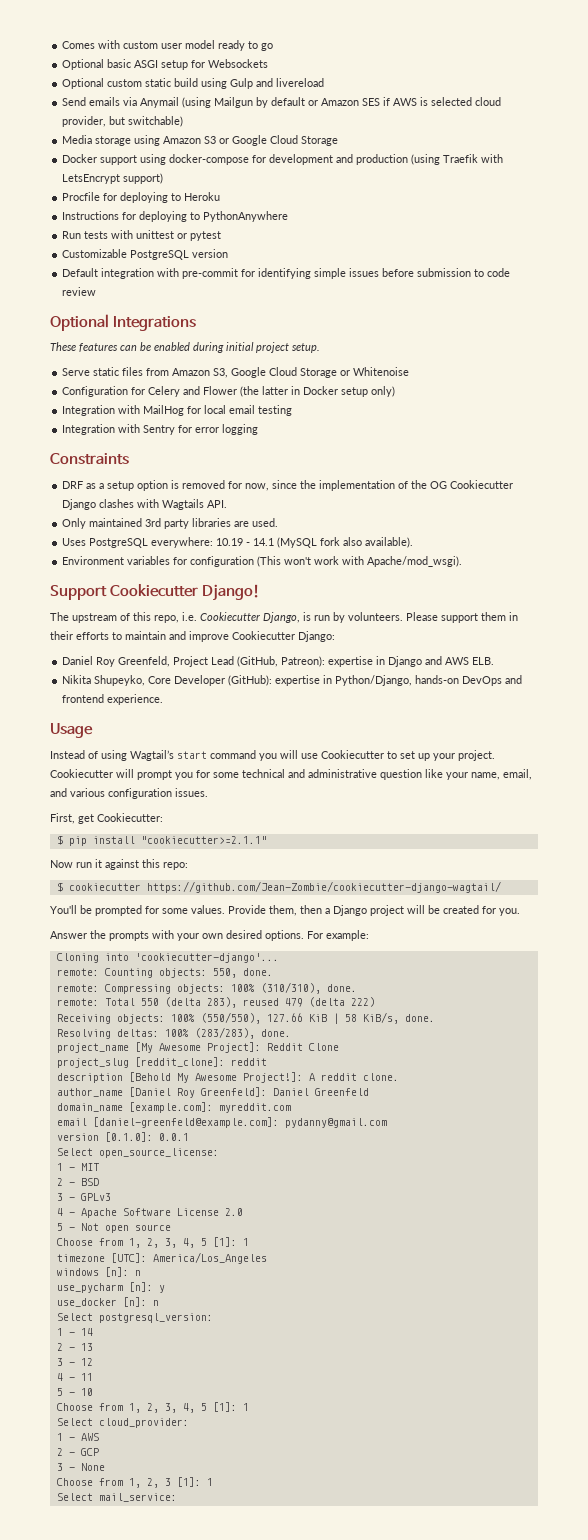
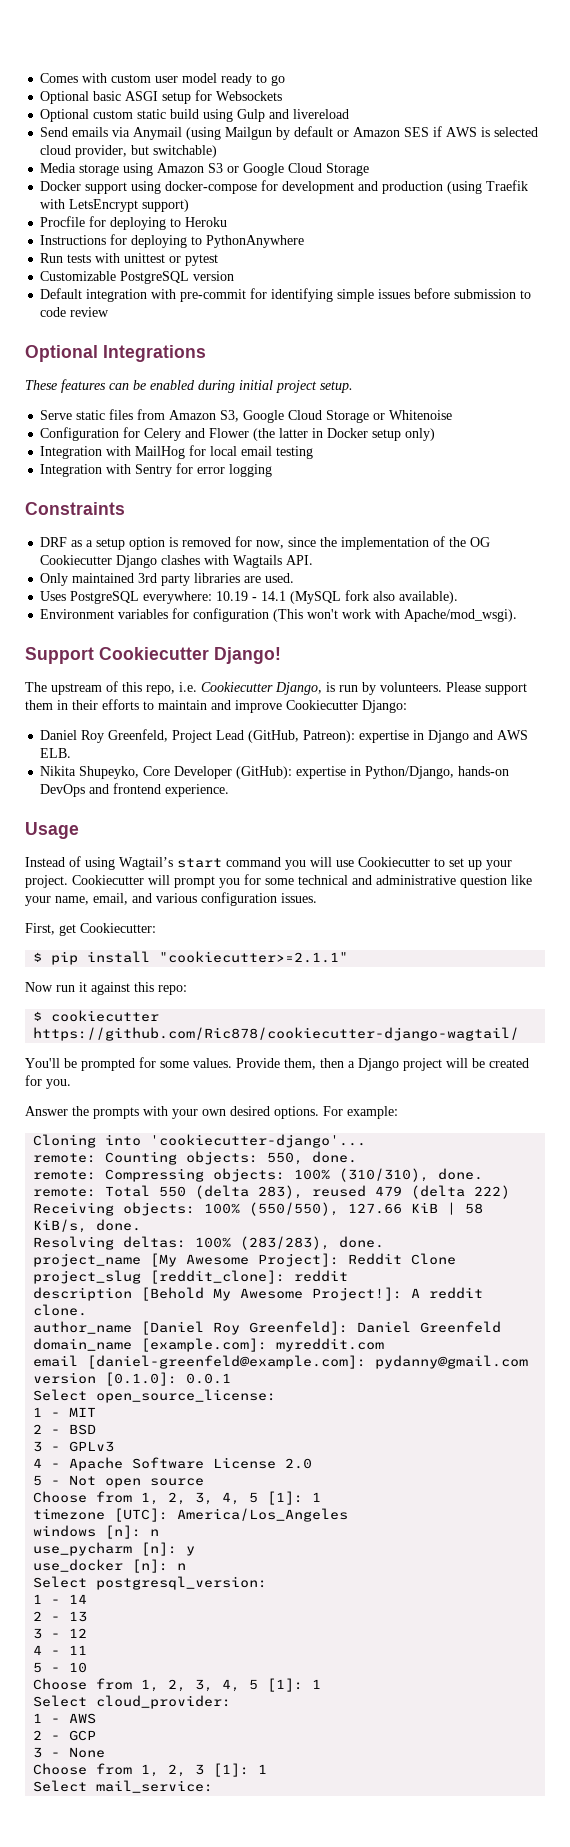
- $ cookiecutter https://github.com/Jean-Zombie/cookiecutter-django-wagtail/
+ $ cookiecutter https://github.com/Ric878/cookiecutter-django-wagtail/

